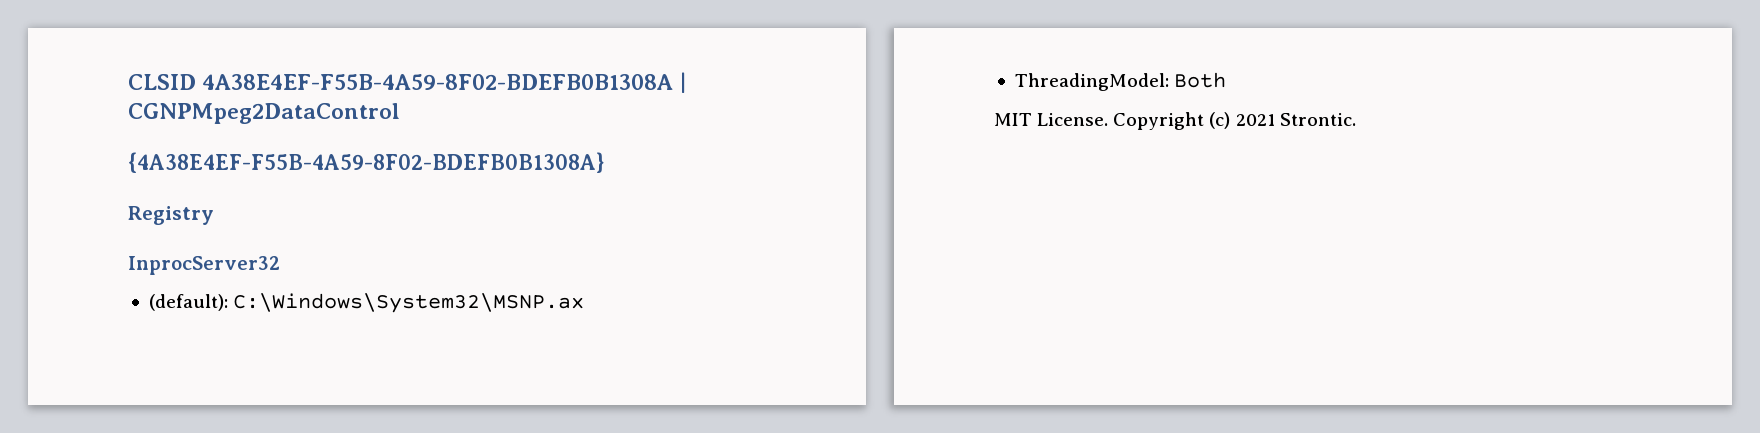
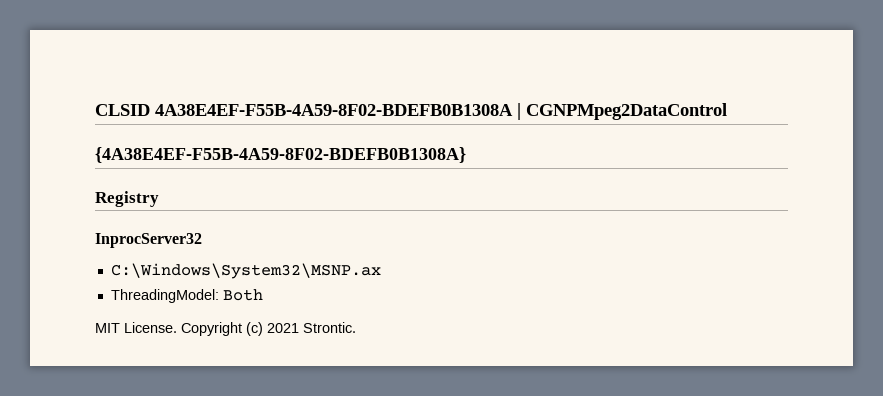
- (default): C:\Windows\System32\MSNP.ax
+ C:\Windows\System32\MSNP.ax

